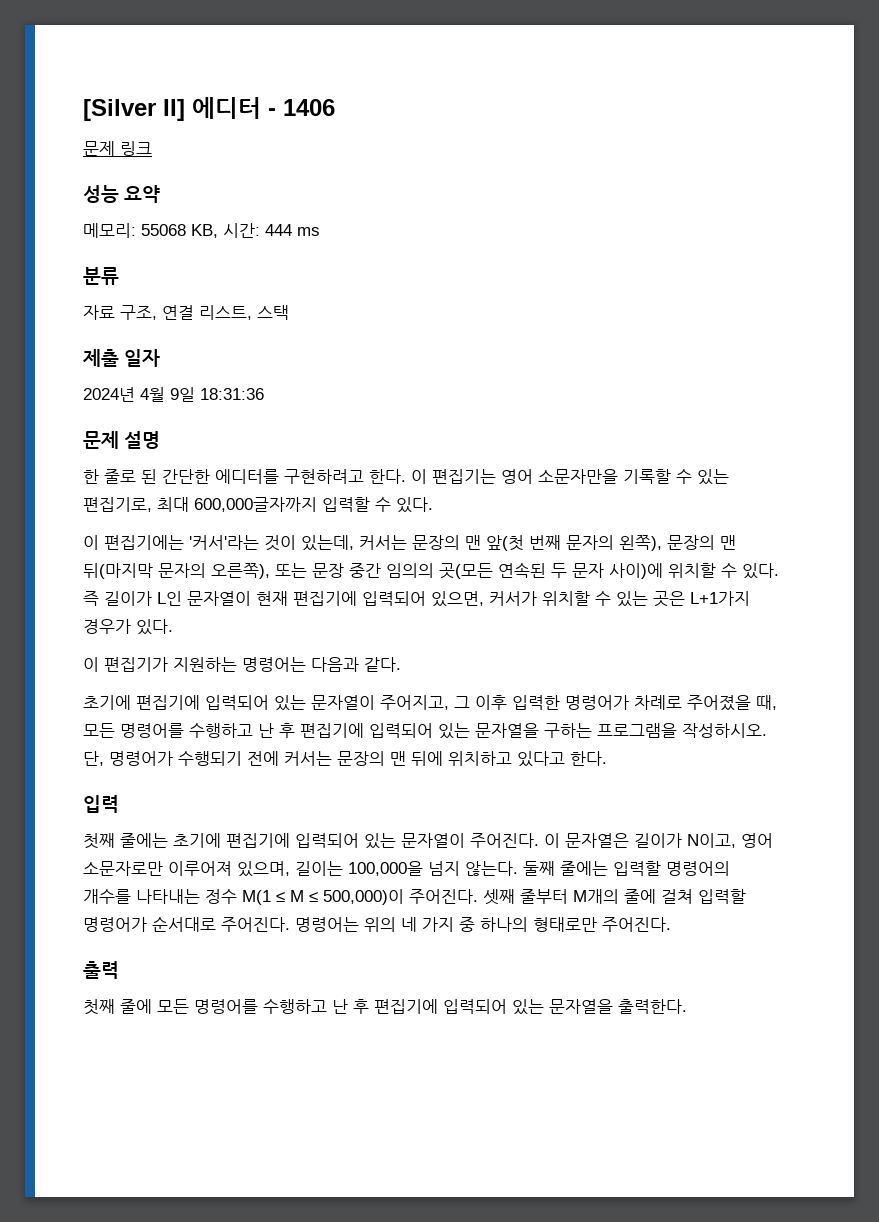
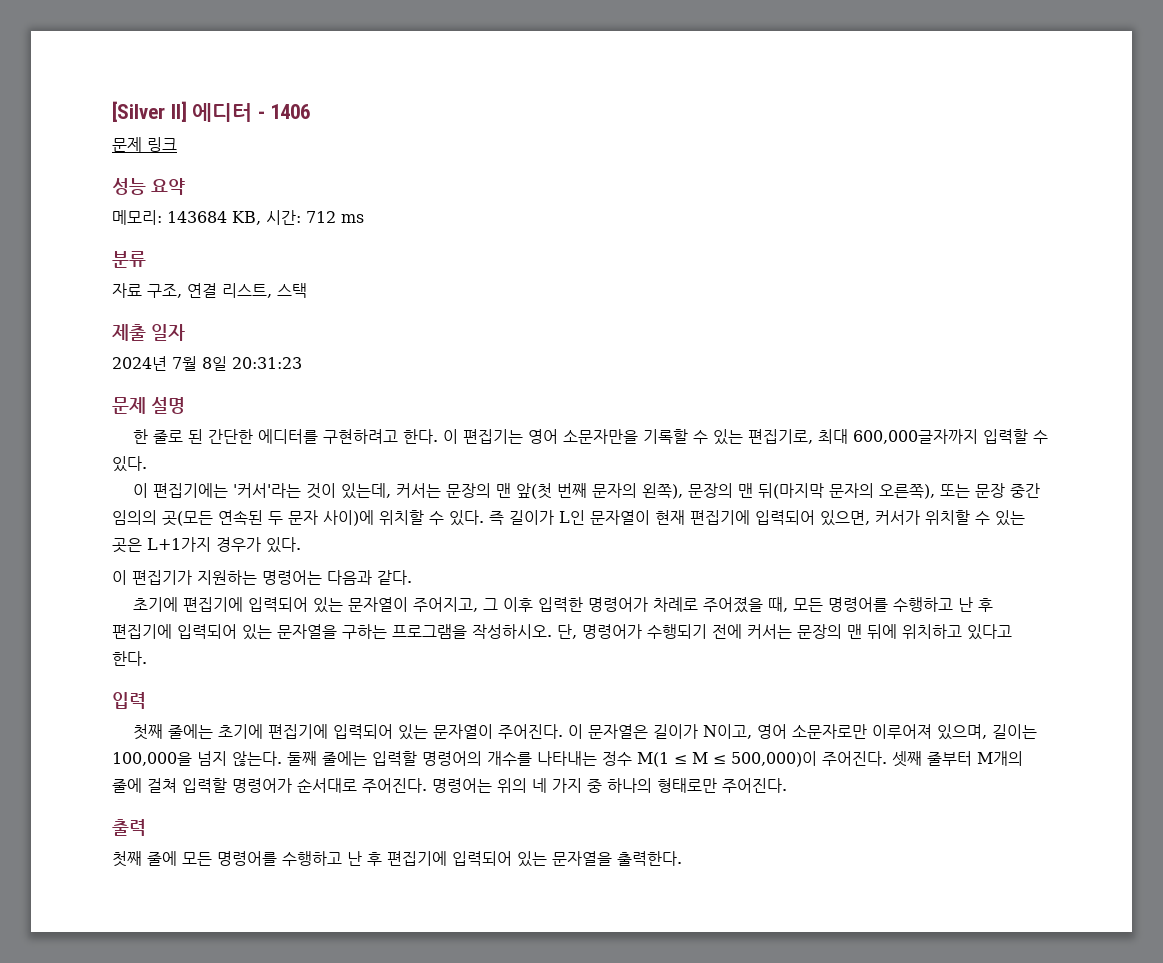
- 메모리: 55068 KB, 시간: 444 ms
+ 메모리: 143684 KB, 시간: 712 ms
- 2024년 4월 9일 18:31:36
+ 2024년 7월 8일 20:31:23

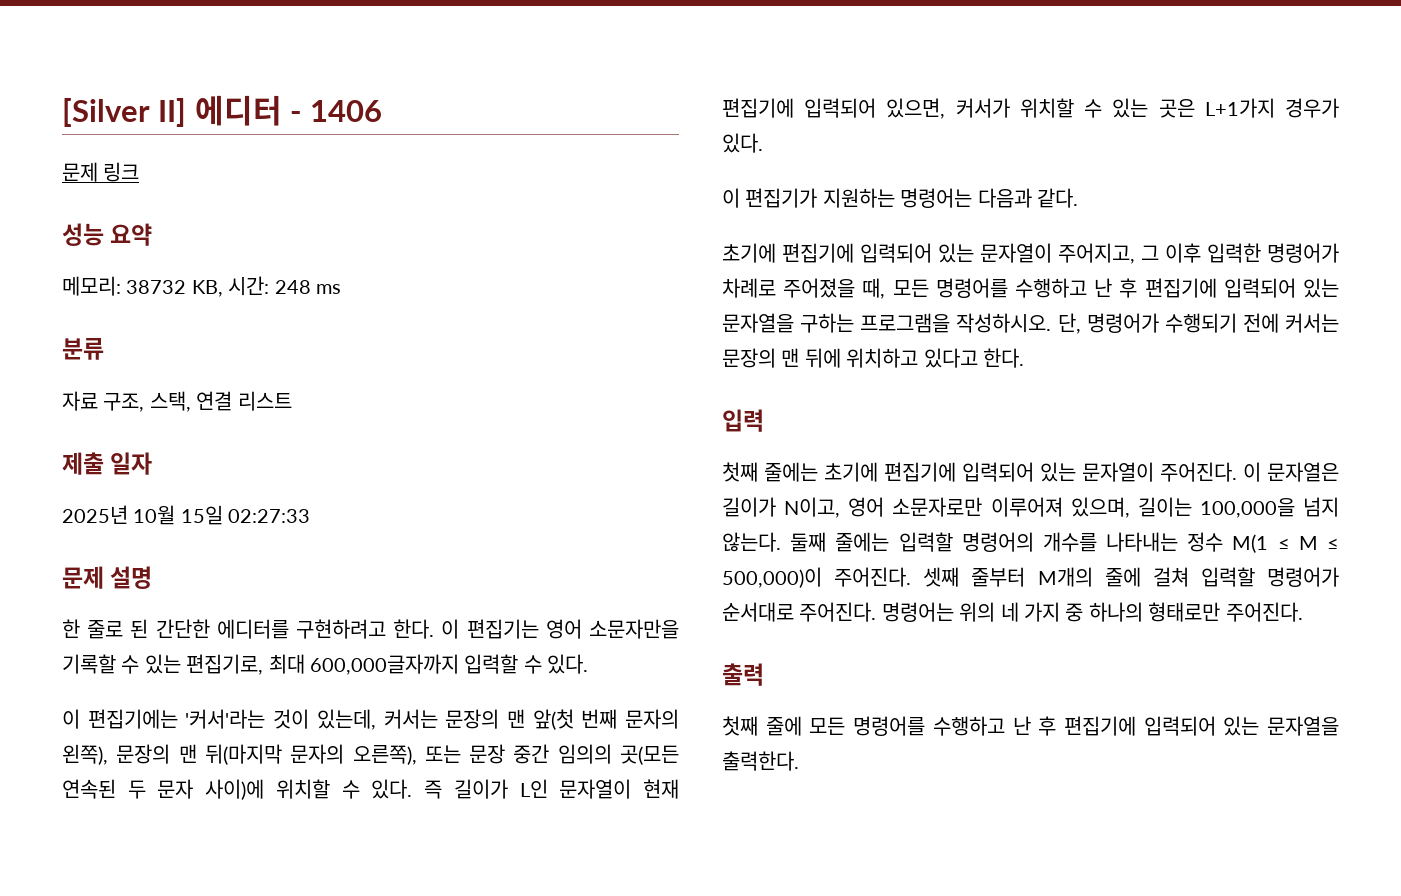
- 메모리: 143684 KB, 시간: 712 ms
+ 메모리: 38732 KB, 시간: 248 ms
- 자료 구조, 연결 리스트, 스택
+ 자료 구조, 스택, 연결 리스트
- 2024년 7월 8일 20:31:23
+ 2025년 10월 15일 02:27:33

